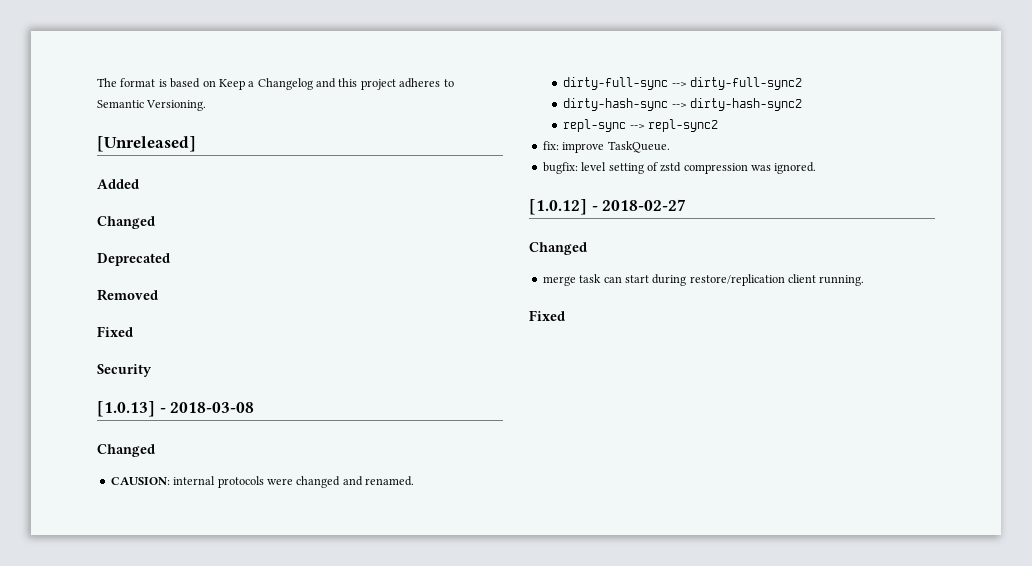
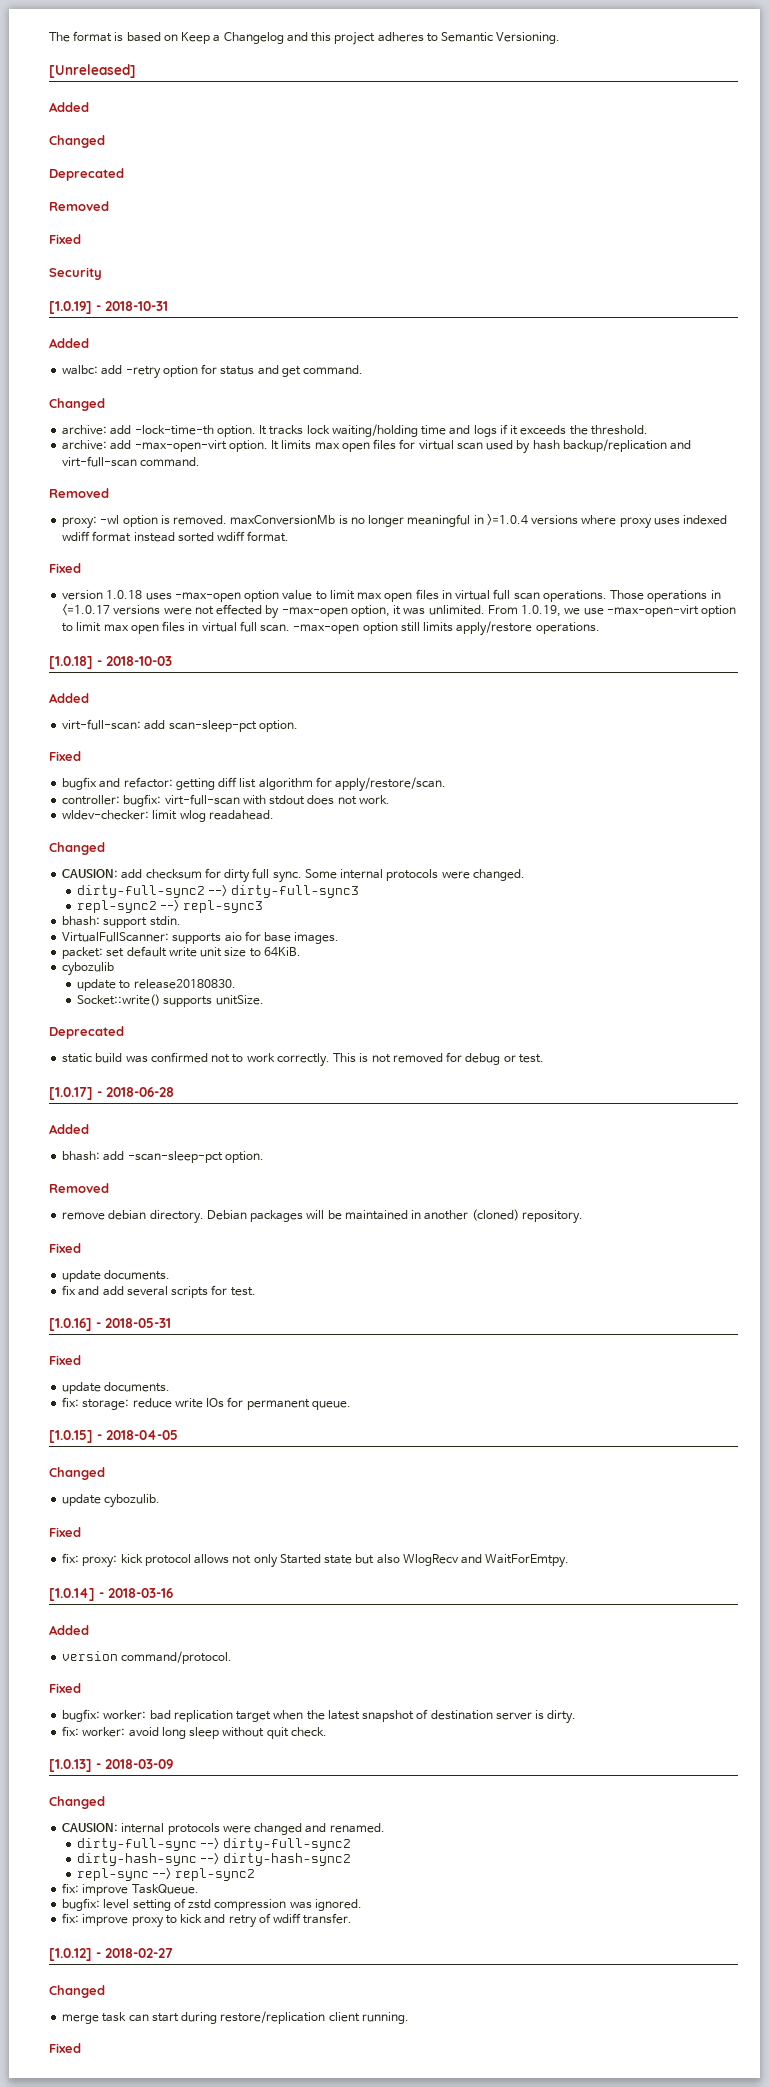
+ [1.0.19] - 2018-10-31
+ Added
+ walbc: add -retry option for status and get command.
+ Changed
+ archive: add -lock-time-th option. It tracks lock waiting/holding time and logs if it exceeds the threshold.
+ archive: add -max-open-virt option. It limits max open files for virtual scan used by hash backup/replication and virt-full-scan command.
+ Removed
+ proxy: -wl option is removed. maxConversionMb is no longer meaningful in >=1.0.4 versions where proxy uses indexed wdiff format instead sorted wdiff format.
+ Fixed
+ version 1.0.18 uses -max-open option value to limit max open files in virtual full scan operations. Those operations in <=1.0.17 versions were not effected by -max-open option, it was unlimited. From 1.0.19, we use -max-open-virt option to limit max open files in virtual full scan. -max-open option still limits apply/restore operations.
+ [1.0.18] - 2018-10-03
+ Added
+ virt-full-scan: add scan-sleep-pct option.
+ Fixed
+ bugfix and refactor: getting diff list algorithm for apply/restore/scan.
+ controller: bugfix: virt-full-scan with stdout does not work.
+ wldev-checker: limit wlog readahead.
+ Changed
+ CAUSION: add checksum for dirty full sync. Some internal protocols were changed.
+ dirty-full-sync2 --> dirty-full-sync3
+ repl-sync2 --> repl-sync3
+ bhash: support stdin.
+ VirtualFullScanner: supports aio for base images.
+ packet: set default write unit size to 64KiB.
+ cybozulib
+ update to release20180830.
+ Socket::write() supports unitSize.
+ Deprecated
+ static build was confirmed not to work correctly. This is not removed for debug or test.
+ [1.0.17] - 2018-06-28
+ Added
+ bhash: add -scan-sleep-pct option.
+ Removed
+ remove debian directory. Debian packages will be maintained in another (cloned) repository.
+ Fixed
+ update documents.
+ fix and add several scripts for test.
+ [1.0.16] - 2018-05-31
+ Fixed
+ update documents.
+ fix: storage: reduce write IOs for permanent queue.
+ [1.0.15] - 2018-04-05
+ Changed
+ update cybozulib.
+ Fixed
+ fix: proxy: kick protocol allows not only Started state but also WlogRecv and WaitForEmtpy.
+ [1.0.14] - 2018-03-16
+ Added
+ version command/protocol.
+ Fixed
+ bugfix: worker: bad replication target when the latest snapshot of destination server is dirty.
+ fix: worker: avoid long sleep without quit check.
- [1.0.13] - 2018-03-08
+ [1.0.13] - 2018-03-09
+ fix: improve proxy to kick and retry of wdiff transfer.

